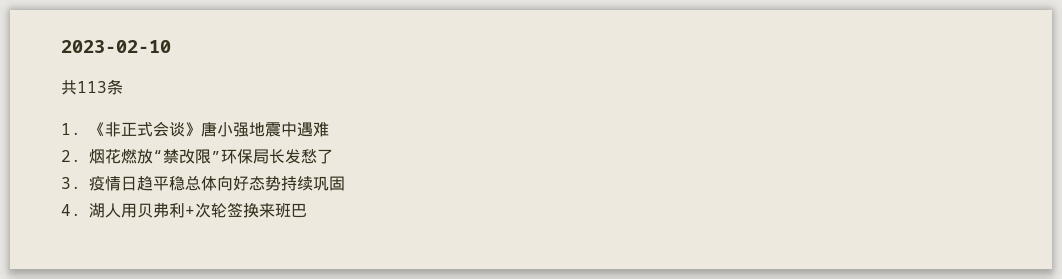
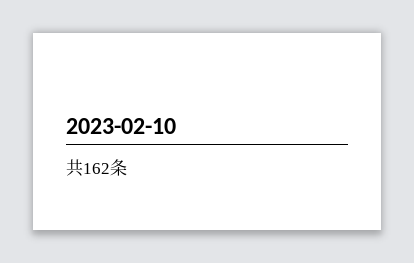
- 共113条
+ 共162条
- 1.《非正式会谈》唐小强地震中遇难
- 2.烟花燃放“禁改限”环保局长发愁了
- 3.疫情日趋平稳总体向好态势持续巩固
- 4.湖人用贝弗利+次轮签换来班巴

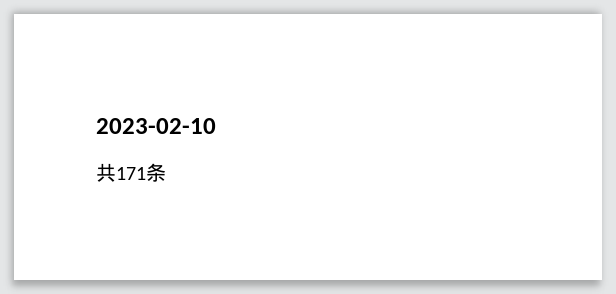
- 共162条
+ 共171条

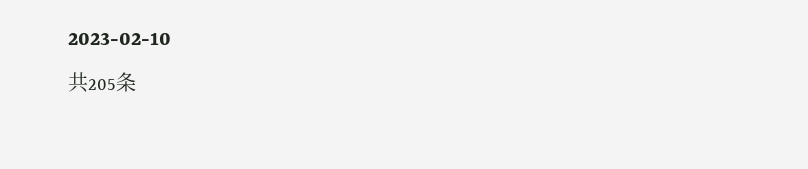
- 共171条
+ 共205条

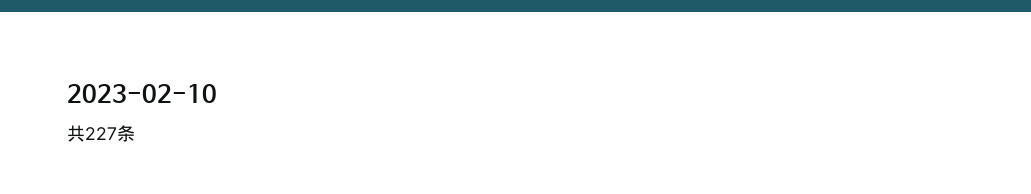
- 共205条
+ 共227条

